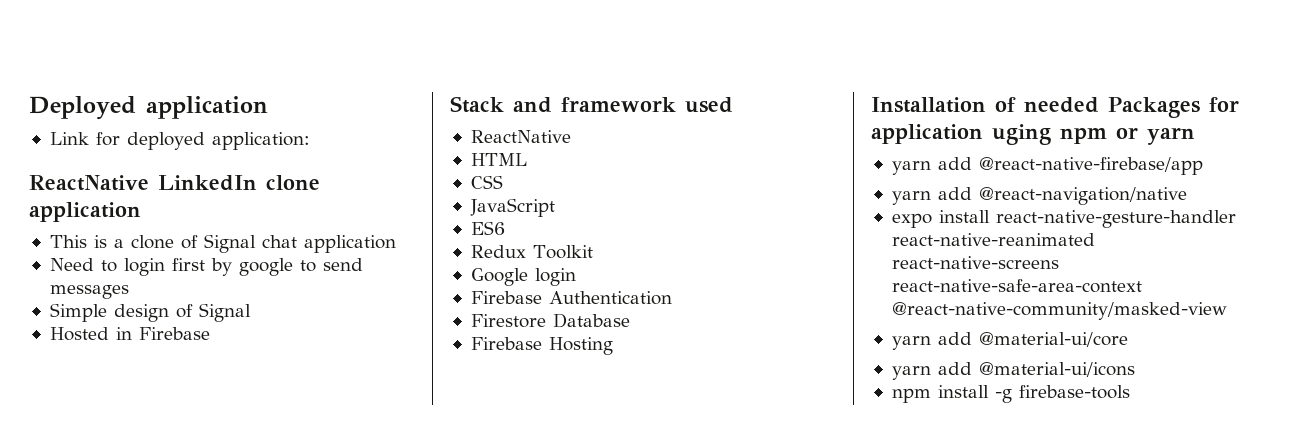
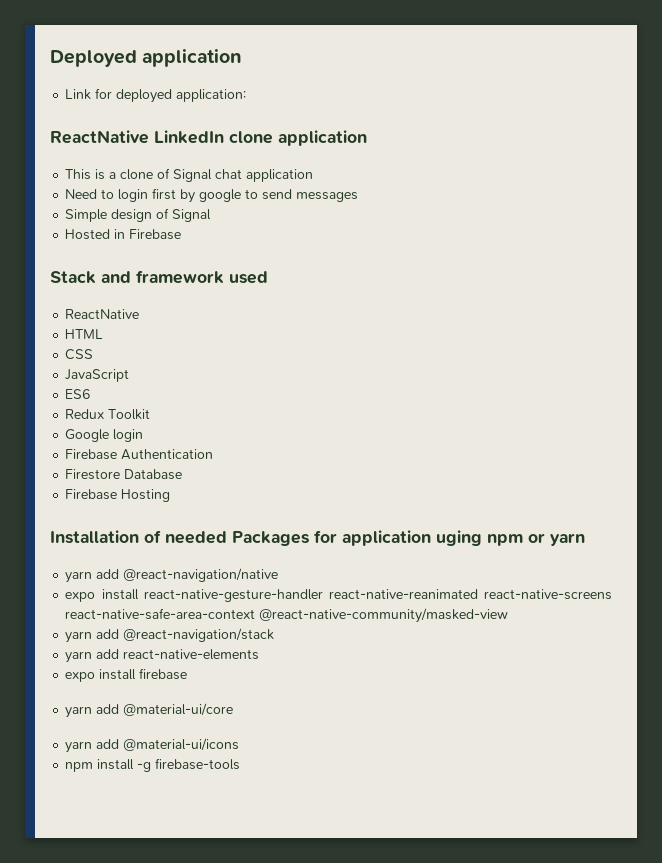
- yarn add @react-native-firebase/app
+ yarn add @react-navigation/stack
+ yarn add react-native-elements
+ expo install firebase

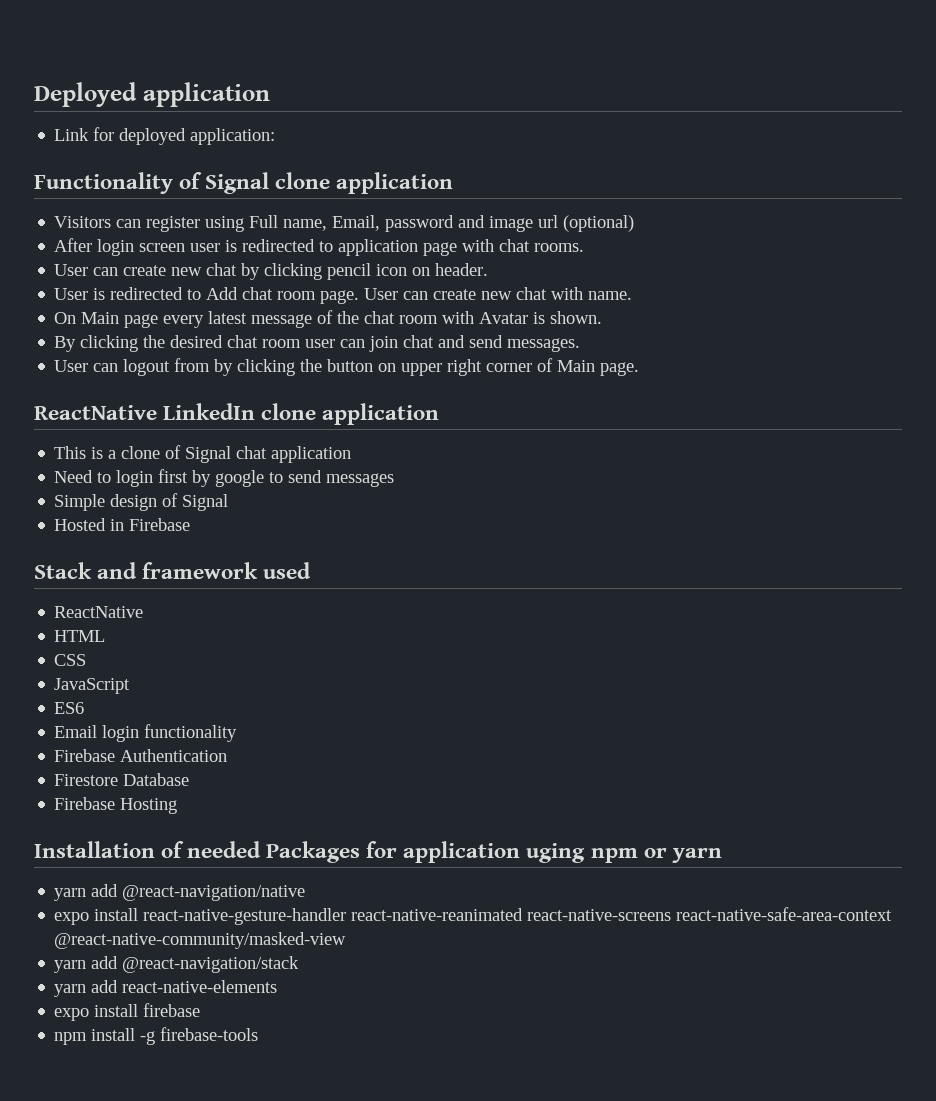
+ Functionality of Signal clone application
+ Visitors can register using Full name, Email, password and image url (optional)
+ After login screen user is redirected to application page with chat rooms.
+ User can create new chat by clicking pencil icon on header.
+ User is redirected to Add chat room page. User can create new chat with name.
+ On Main page every latest message of the chat room with Avatar is shown.
+ By clicking the desired chat room user can join chat and send messages.
+ User can logout from by clicking the button on upper right corner of Main page.
- Redux Toolkit
- Google login
+ Email login functionality
- yarn add @material-ui/core
- yarn add @material-ui/icons

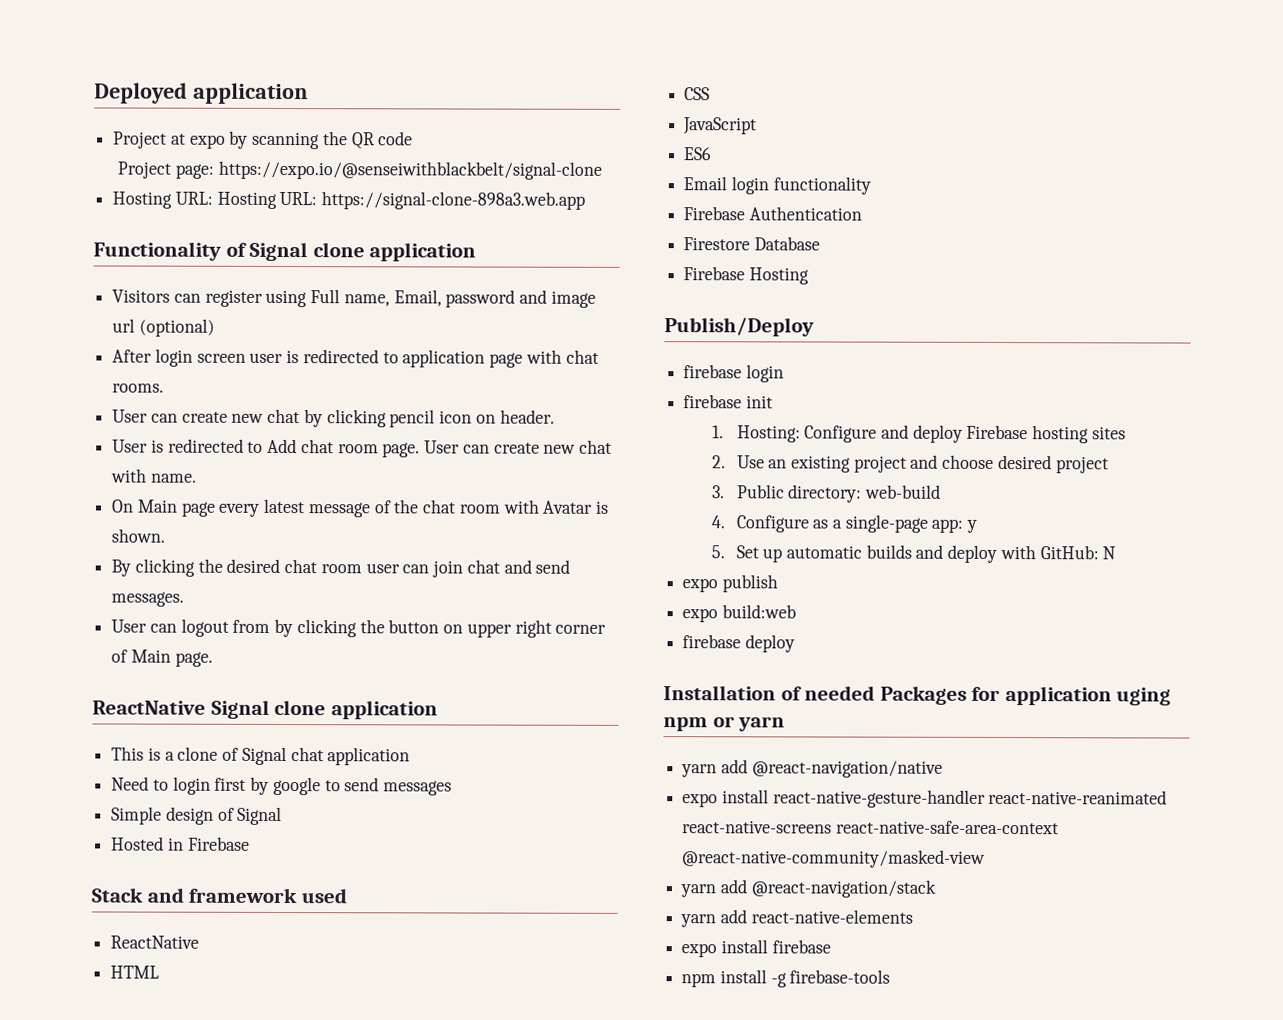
- Link for deployed application:
+ Project at expo by scanning the QR code
+ Project page: https://expo.io/@senseiwithblackbelt/signal-clone
+ Hosting URL: Hosting URL: https://signal-clone-898a3.web.app
- ReactNative LinkedIn clone application
+ ReactNative Signal clone application
+ Publish/Deploy
+ firebase login
+ firebase init
+ 1. Hosting: Configure and deploy Firebase hosting sites
+ 2. Use an existing project and choose desired project
+ 3. Public directory: web-build
+ 4. Configure as a single-page app: y
+ 5. Set up automatic builds and deploy with GitHub: N
+ expo publish
+ expo build:web
+ firebase deploy

